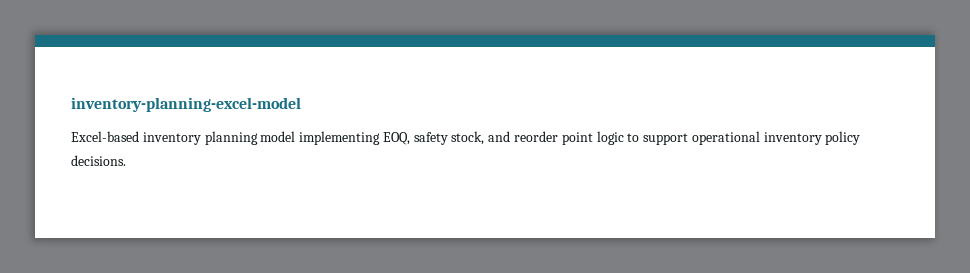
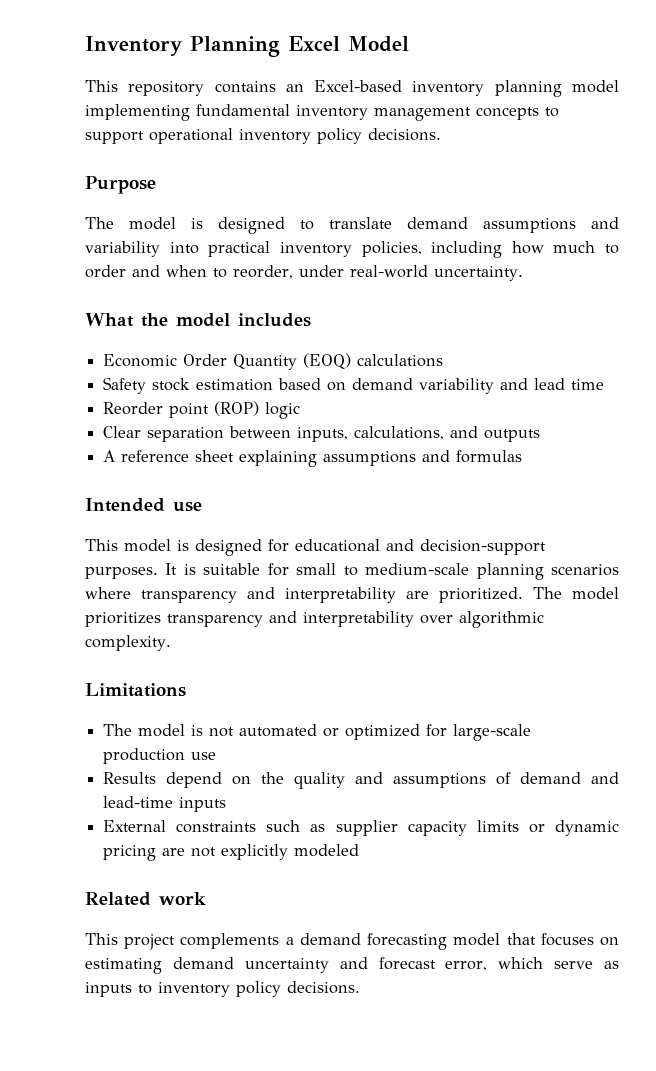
- inventory-planning-excel-model
- Excel-based inventory planning model implementing EOQ, safety stock, and reorder point logic to support operational inventory policy decisions.
+ Inventory Planning Excel Model
+ This repository contains an Excel-based inventory planning model implementing fundamental inventory management concepts to support operational inventory policy decisions.
+ Purpose
+ The model is designed to translate demand assumptions and variability into practical inventory policies, including how much to order and when to reorder, under real-world uncertainty.
+ What the model includes
+ Economic Order Quantity (EOQ) calculations
+ Safety stock estimation based on demand variability and lead time
+ Reorder point (ROP) logic
+ Clear separation between inputs, calculations, and outputs
+ A reference sheet explaining assumptions and formulas
+ Intended use
+ This model is designed for educational and decision-support purposes. It is suitable for small to medium-scale planning scenarios where transparency and interpretability are prioritized. The model prioritizes transparency and interpretability over algorithmic complexity.
+ Limitations
+ The model is not automated or optimized for large-scale production use
+ Results depend on the quality and assumptions of demand and lead-time inputs
+ External constraints such as supplier capacity limits or dynamic pricing are not explicitly modeled
+ Related work
+ This project complements a demand forecasting model that focuses on estimating demand uncertainty and forecast error, which serve as inputs to inventory policy decisions.

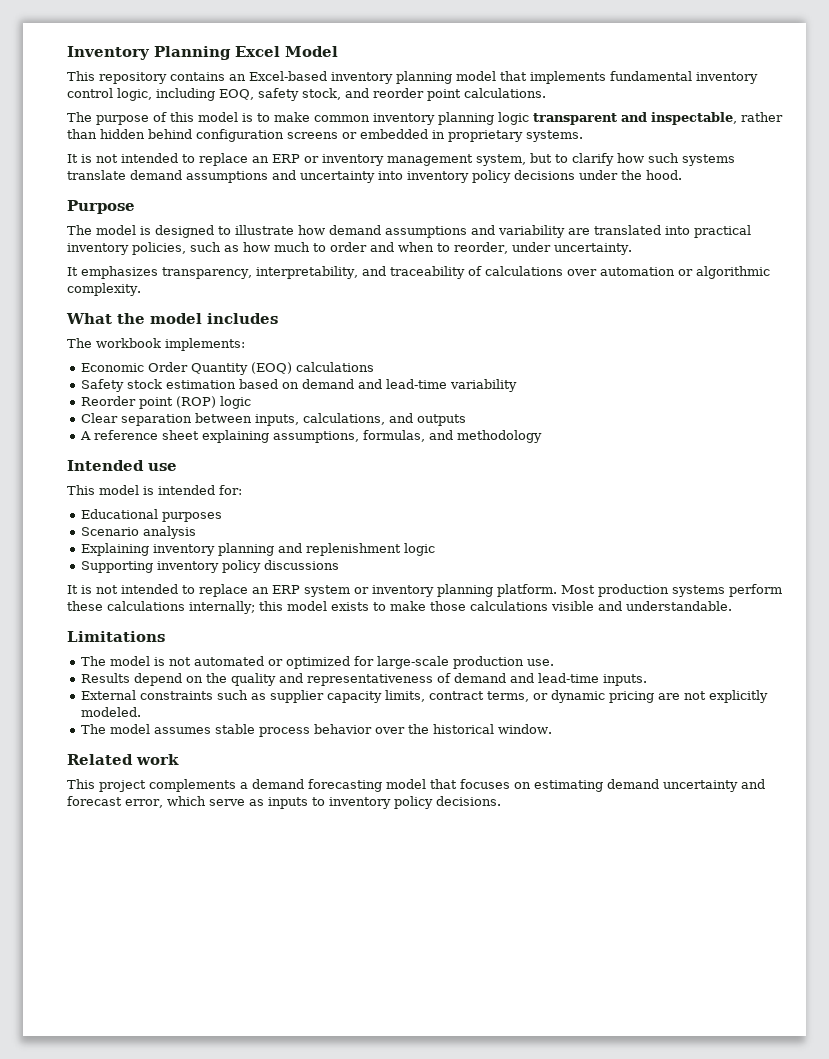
- This repository contains an Excel-based inventory planning model implementing fundamental inventory management concepts to support operational inventory policy decisions.
+ This repository contains an Excel-based inventory planning model that implements fundamental inventory control logic, including EOQ, safety stock, and reorder point calculations.
+ The purpose of this model is to make common inventory planning logic transparent and inspectable, rather than hidden behind configuration screens or embedded in proprietary systems.
+ It is not intended to replace an ERP or inventory management system, but to clarify how such systems translate demand assumptions and uncertainty into inventory policy decisions under the hood.
- The model is designed to translate demand assumptions and variability into practical inventory policies, including how much to order and when to reorder, under real-world uncertainty.
+ The model is designed to illustrate how demand assumptions and variability are translated into practical inventory policies, such as how much to order and when to reorder, under uncertainty.
+ It emphasizes transparency, interpretability, and traceability of calculations over automation or algorithmic complexity.
+ The workbook implements:
- Safety stock estimation based on demand variability and lead time
+ Safety stock estimation based on demand and lead-time variability
- A reference sheet explaining assumptions and formulas
+ A reference sheet explaining assumptions, formulas, and methodology
- This model is designed for educational and decision-support purposes. It is suitable for small to medium-scale planning scenarios where transparency and interpretability are prioritized. The model prioritizes transparency and interpretability over algorithmic complexity.
+ This model is intended for:
+ Educational purposes
+ Scenario analysis
+ Explaining inventory planning and replenishment logic
+ Supporting inventory policy discussions
+ It is not intended to replace an ERP system or inventory planning platform. Most production systems perform these calculations internally; this model exists to make those calculations visible and understandable.
- The model is not automated or optimized for large-scale production use
+ The model is not automated or optimized for large-scale production use.
- Results depend on the quality and assumptions of demand and lead-time inputs
+ Results depend on the quality and representativeness of demand and lead-time inputs.
- External constraints such as supplier capacity limits or dynamic pricing are not explicitly modeled
+ External constraints such as supplier capacity limits, contract terms, or dynamic pricing are not explicitly modeled.
+ The model assumes stable process behavior over the historical window.

